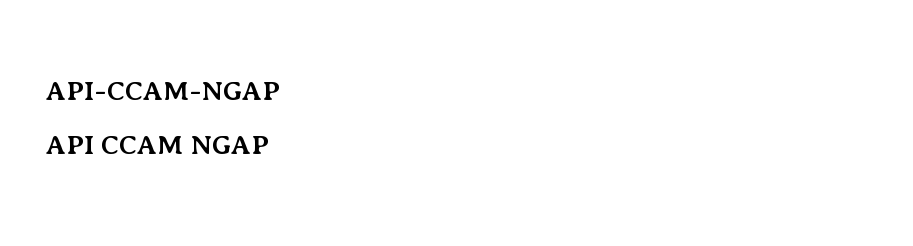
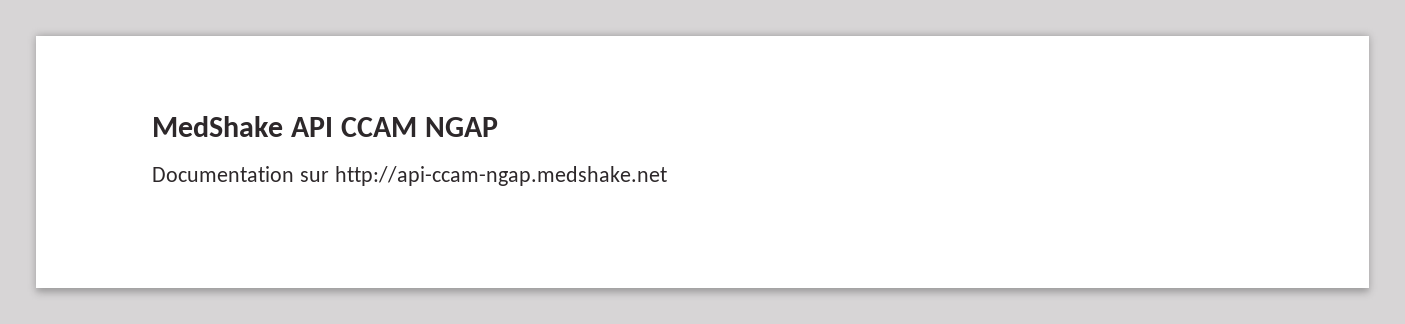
- API-CCAM-NGAP
- API CCAM NGAP
+ MedShake API CCAM NGAP
+ Documentation sur http://api-ccam-ngap.medshake.net

